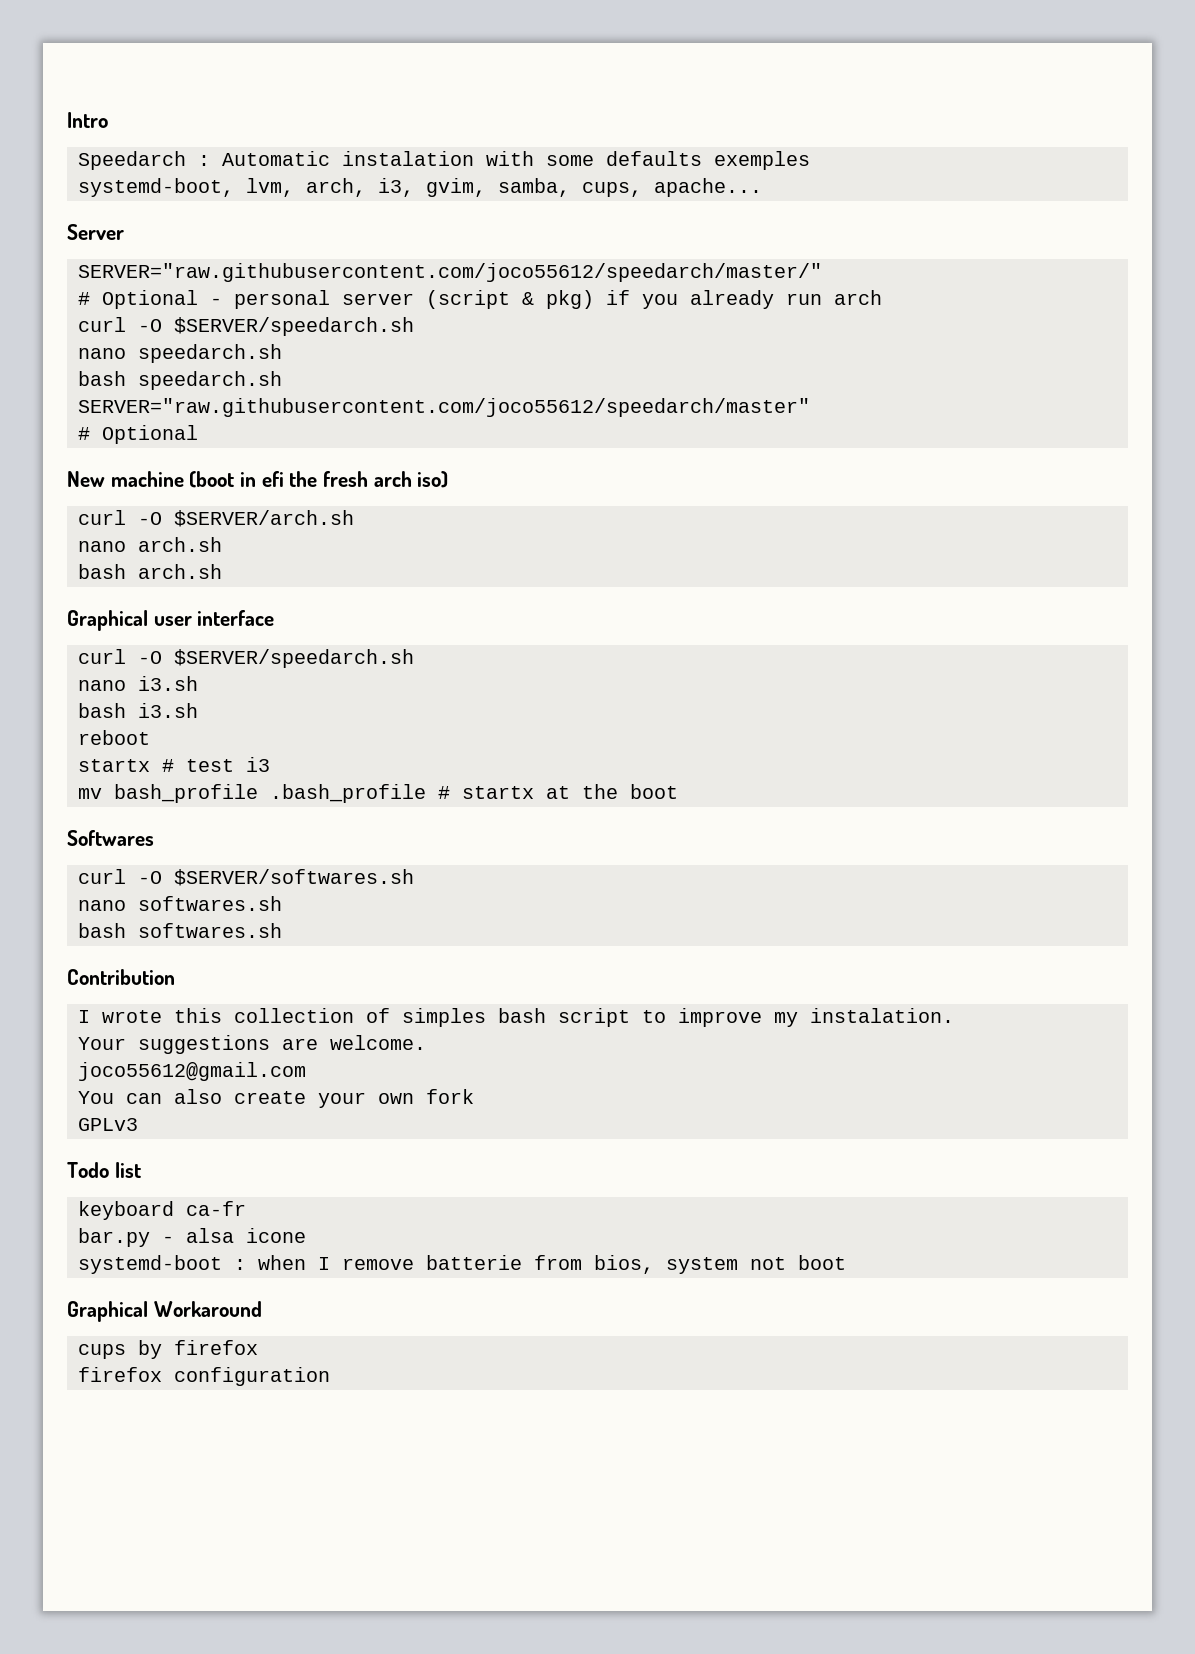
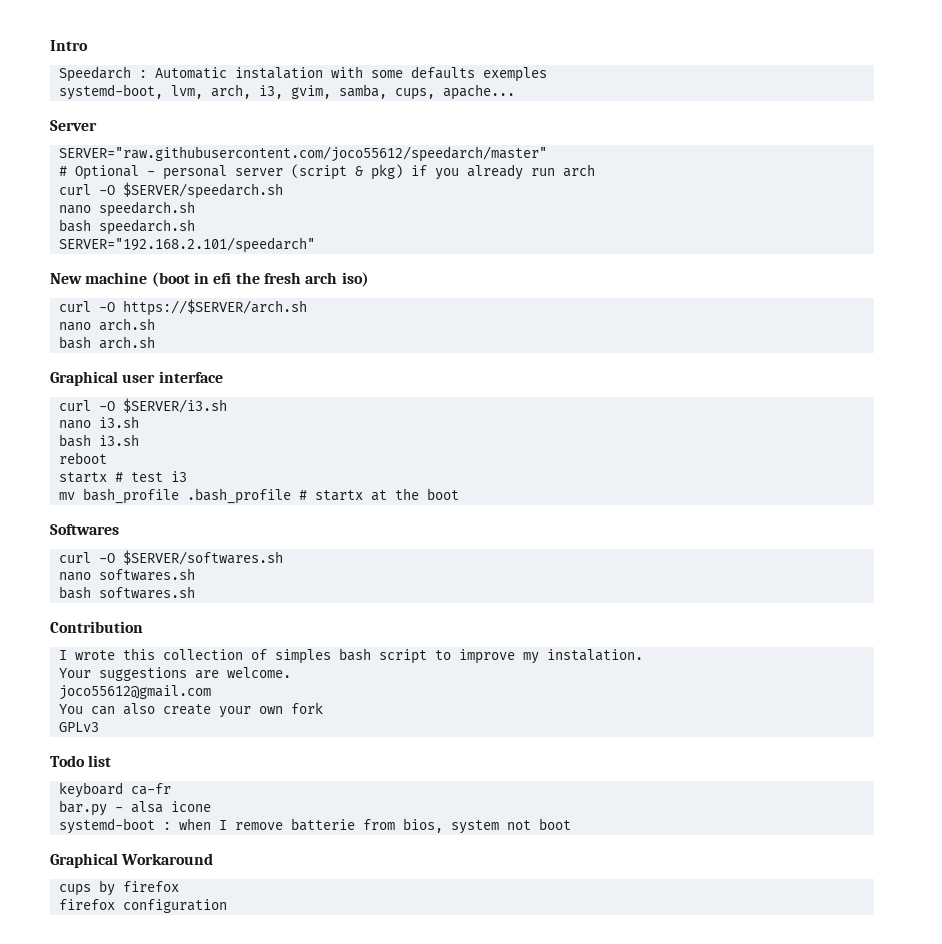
- SERVER="raw.githubusercontent.com/joco55612/speedarch/master/"
+ SERVER="raw.githubusercontent.com/joco55612/speedarch/master"
- SERVER="raw.githubusercontent.com/joco55612/speedarch/master"
- # Optional
+ SERVER="192.168.2.101/speedarch"
- curl -O $SERVER/arch.sh
+ curl -O https://$SERVER/arch.sh
  Graphical user interface
- curl -O $SERVER/speedarch.sh
+ curl -O $SERVER/i3.sh

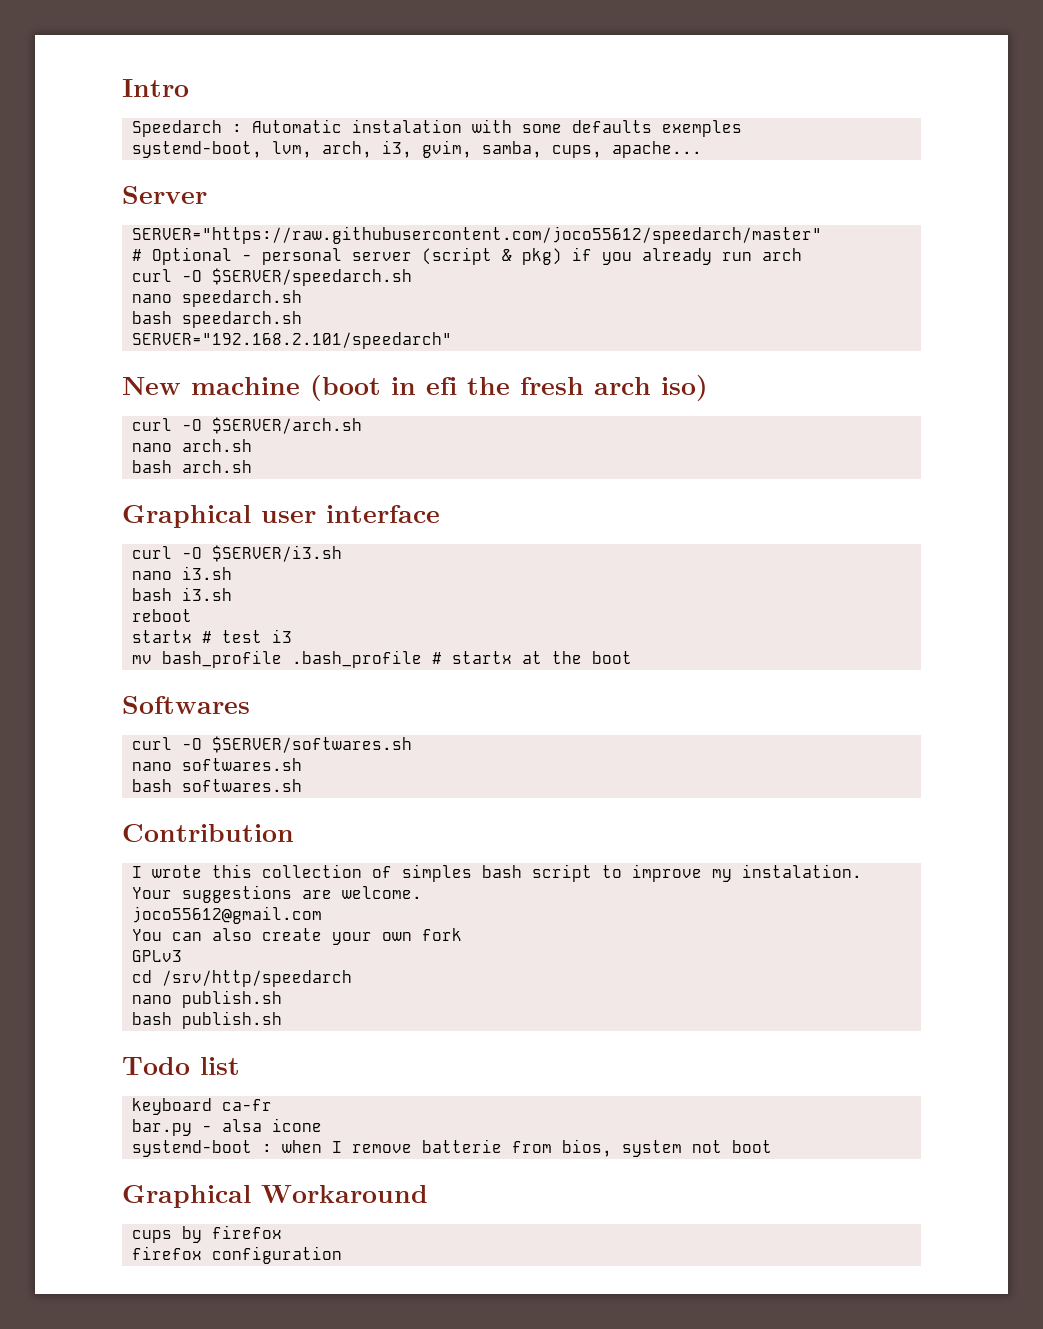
- SERVER="raw.githubusercontent.com/joco55612/speedarch/master"
+ SERVER="https://raw.githubusercontent.com/joco55612/speedarch/master"
- curl -O https://$SERVER/arch.sh
+ curl -O $SERVER/arch.sh
+ cd /srv/http/speedarch
+ nano publish.sh
+ bash publish.sh

